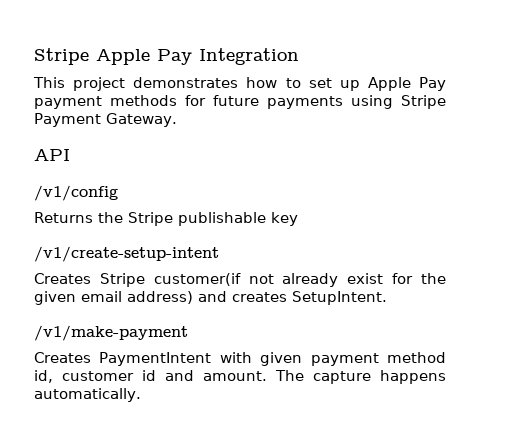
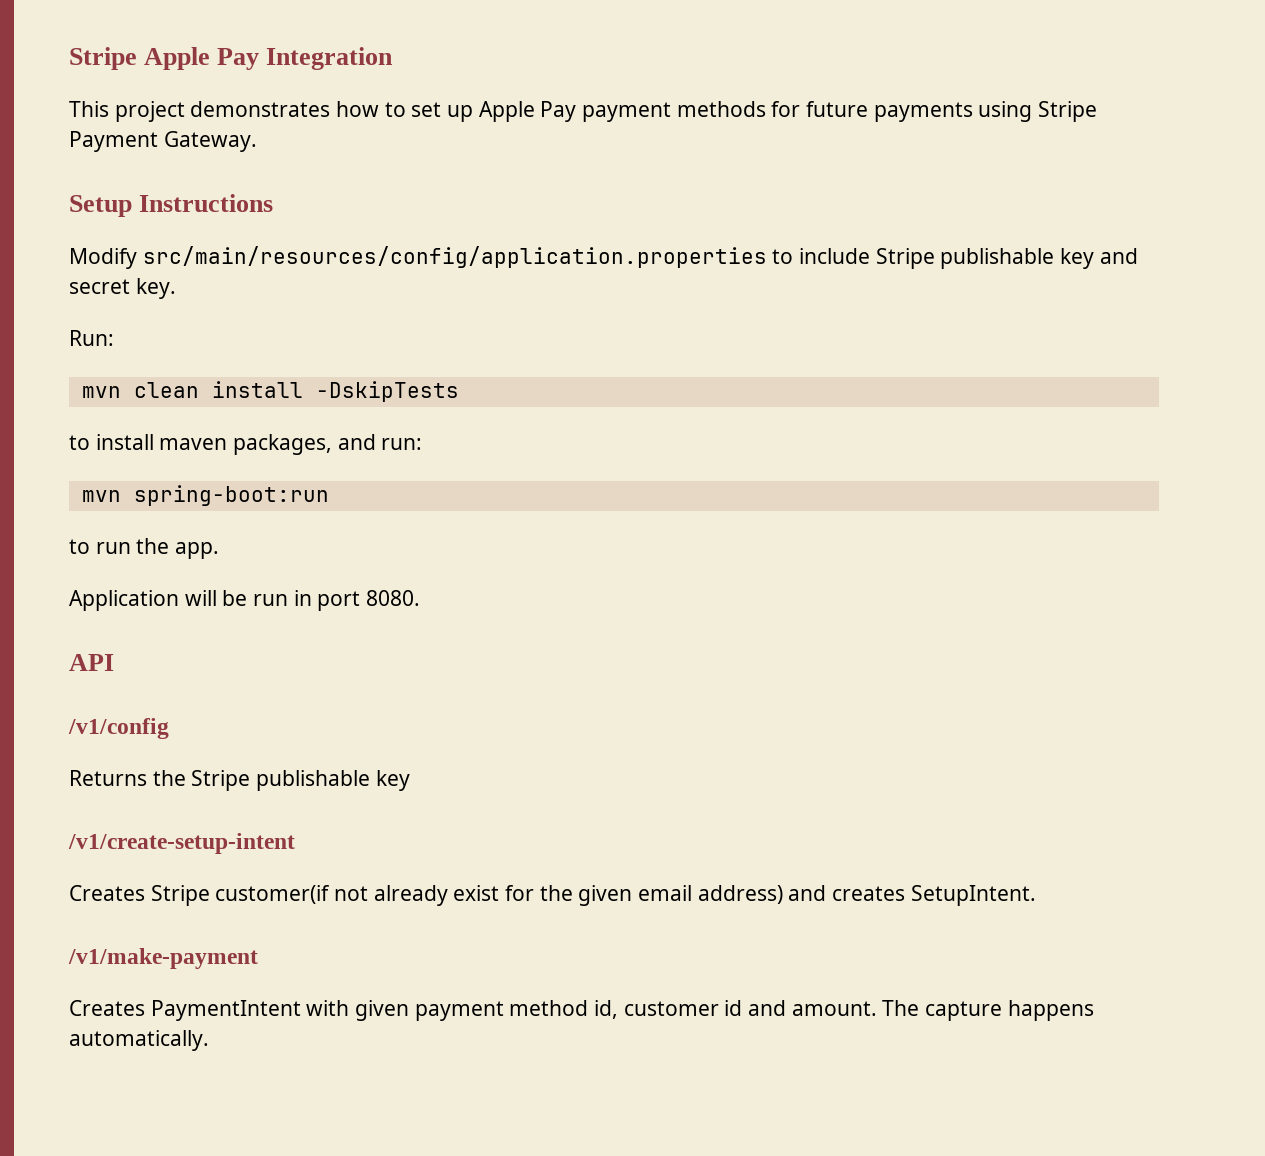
+ Setup Instructions
+ Modify src/main/resources/config/application.properties to include Stripe publishable key and secret key.
+ Run:
+ mvn clean install -DskipTests
+ to install maven packages, and run:
+ mvn spring-boot:run
+ to run the app.
+ Application will be run in port 8080.

